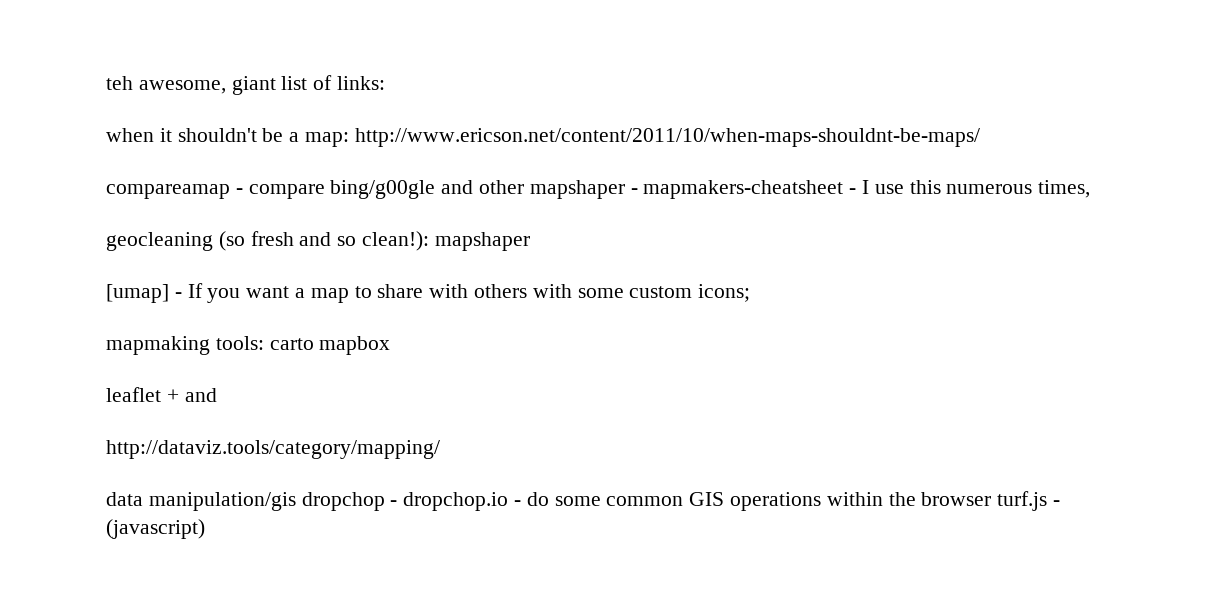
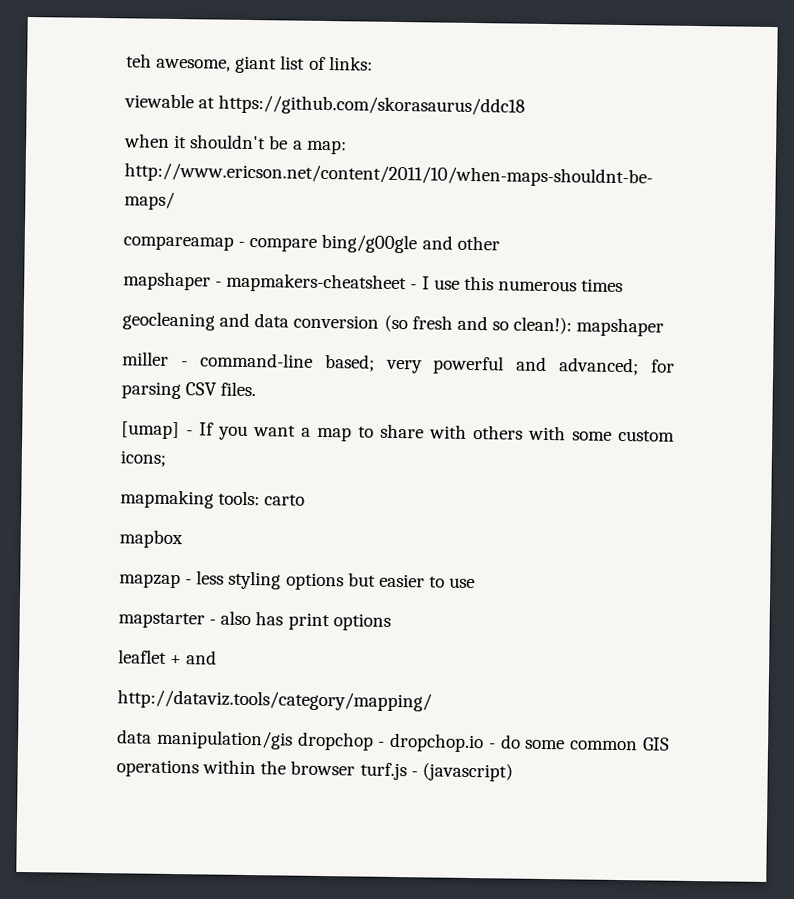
+ viewable at https://github.com/skorasaurus/ddc18
- compareamap - compare bing/g00gle and other mapshaper - mapmakers-cheatsheet - I use this numerous times,
+ compareamap - compare bing/g00gle and other
+ mapshaper - mapmakers-cheatsheet - I use this numerous times
- geocleaning (so fresh and so clean!): mapshaper
+ geocleaning and data conversion (so fresh and so clean!): mapshaper
+ miller - command-line based; very powerful and advanced; for parsing CSV files.
- mapmaking tools: carto mapbox
+ mapmaking tools: carto
+ mapbox
+ mapzap - less styling options but easier to use
+ mapstarter - also has print options

